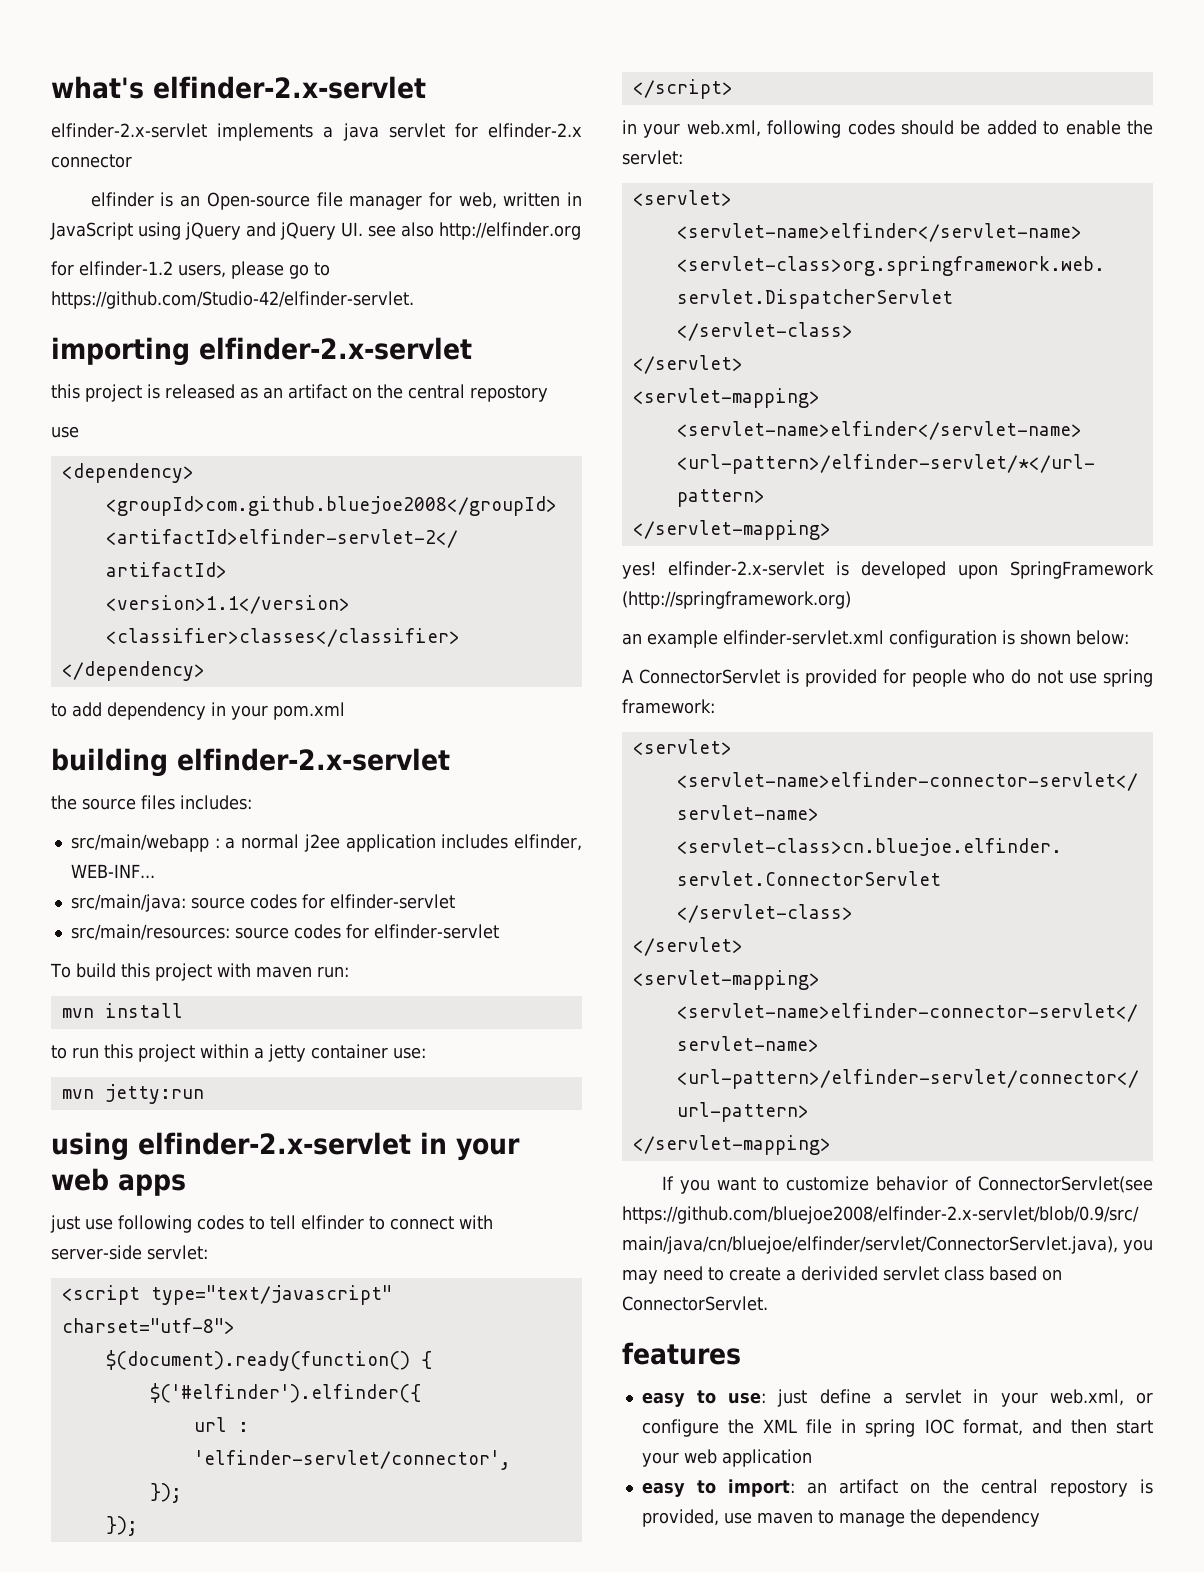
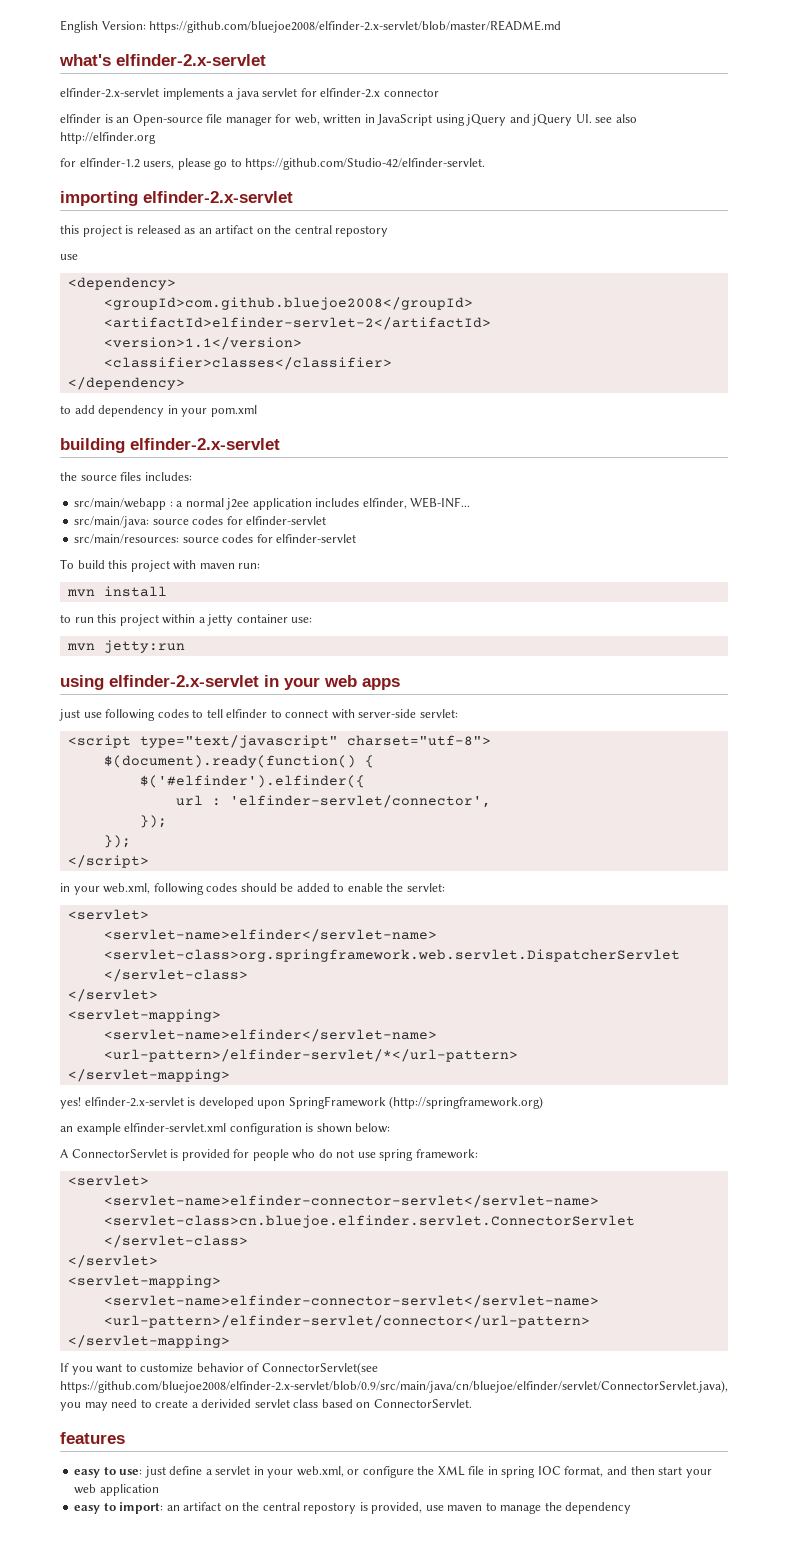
+ English Version: https://github.com/bluejoe2008/elfinder-2.x-servlet/blob/master/README.md

